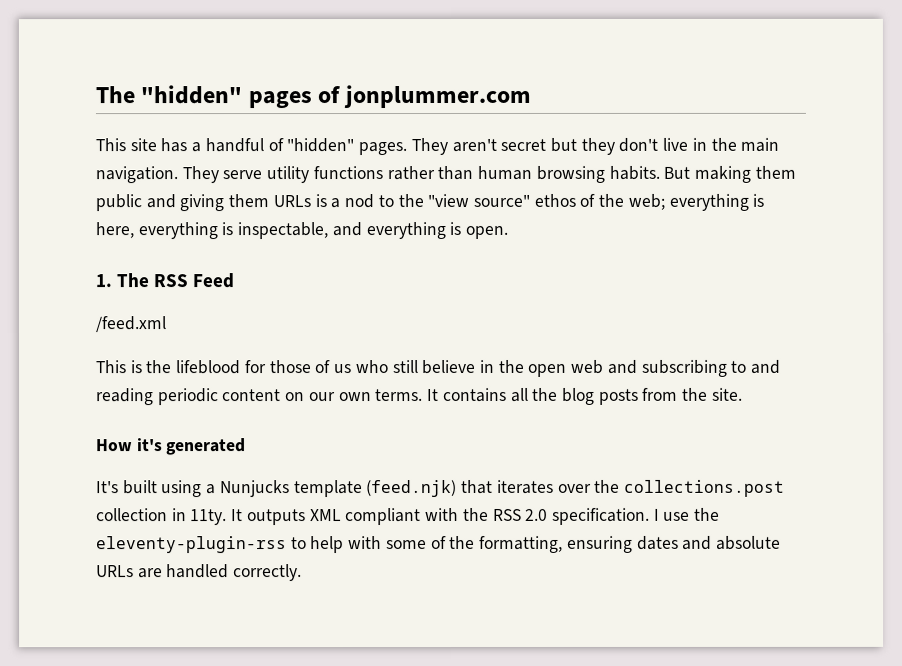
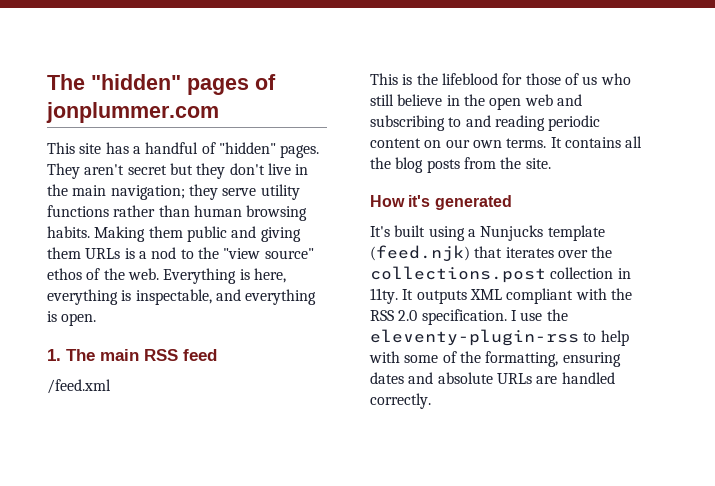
- They aren't secret but they don't live in the main navigation. They serve utility functions rather than human browsing habits.
+ They aren't secret but they don't live in the main navigation; they serve utility functions rather than human browsing habits.
- But making them public and giving them URLs is a nod to the "view source" ethos of the web; everything is here, everything is inspectable, and everything is open.
+ Making them public and giving them URLs is a nod to the "view source" ethos of the web. Everything is here, everything is inspectable, and everything is open.
- 1. The RSS Feed
+ 1. The main RSS feed

